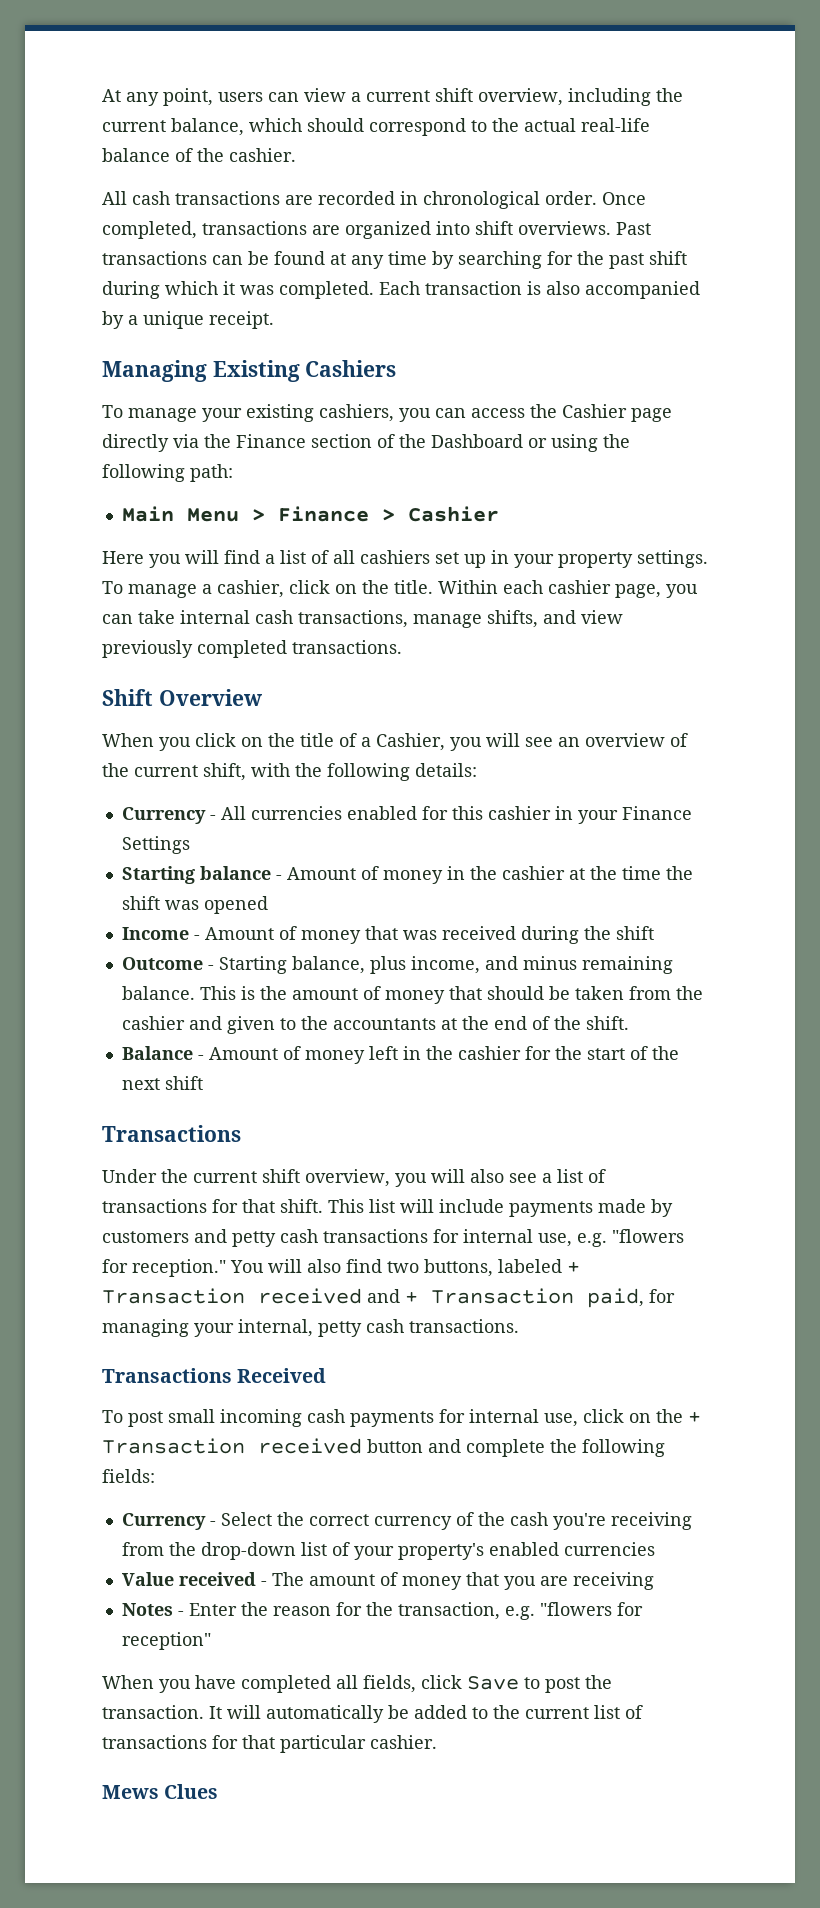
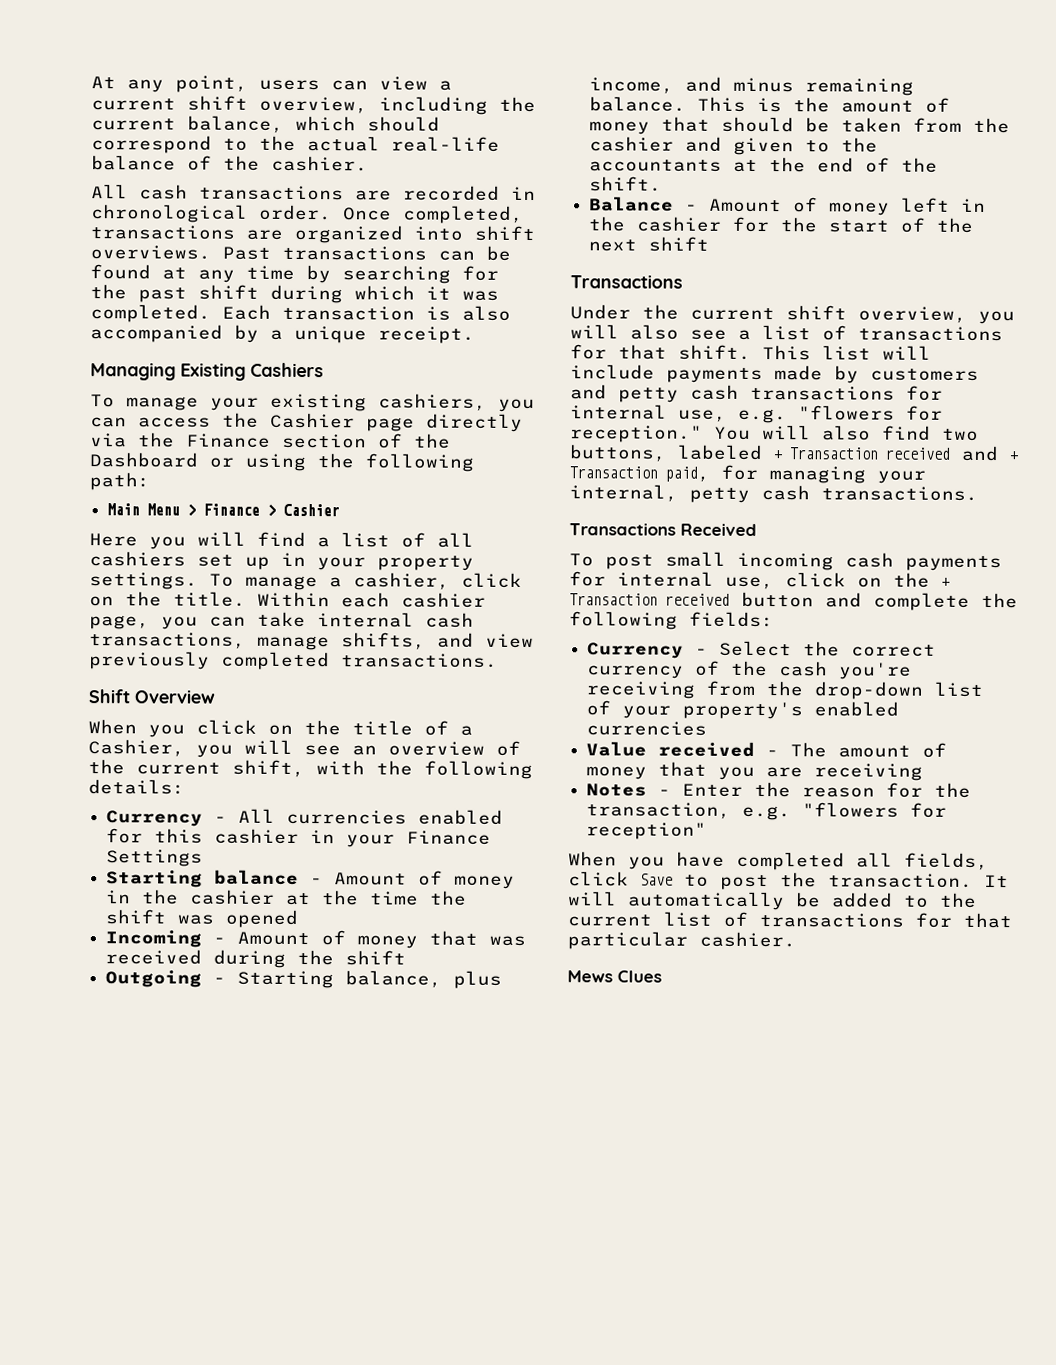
- Income - Amount of money that was received during the shift
+ Incoming - Amount of money that was received during the shift
- Outcome - Starting balance, plus income, and minus remaining balance.
+ Outgoing - Starting balance, plus income, and minus remaining balance.

